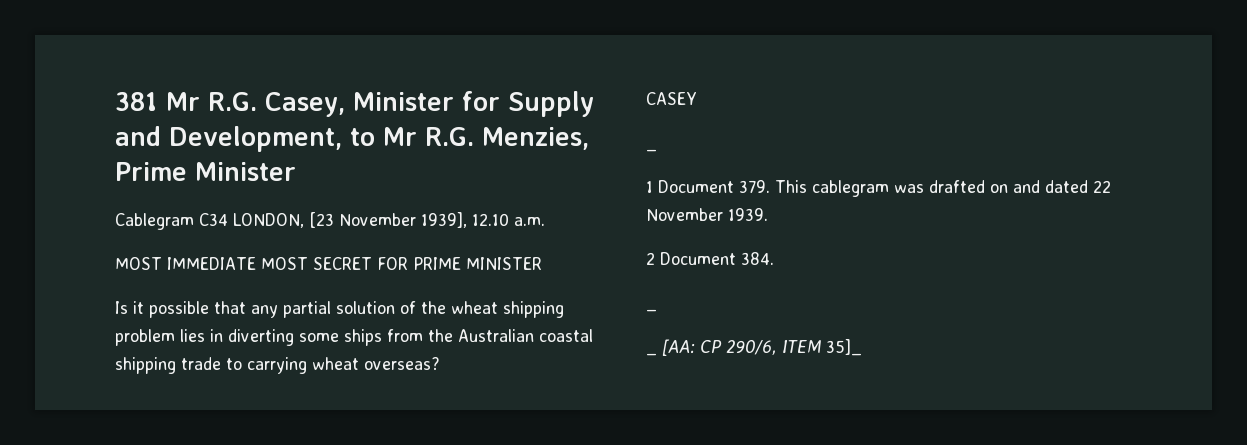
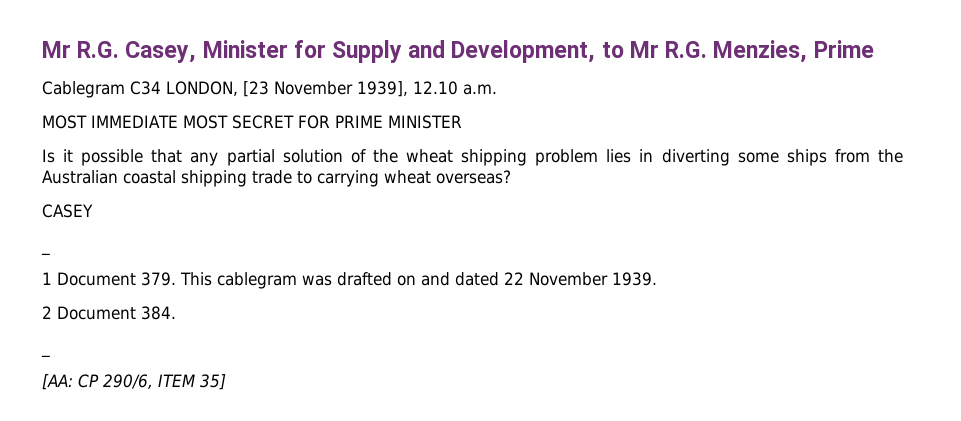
- 381 Mr R.G. Casey, Minister for Supply and Development, to Mr R.G. Menzies, Prime Minister
+ Mr R.G. Casey, Minister for Supply and Development, to Mr R.G. Menzies, Prime
- _ [AA: CP 290/6, ITEM 35]_
+ [AA: CP 290/6, ITEM 35]

